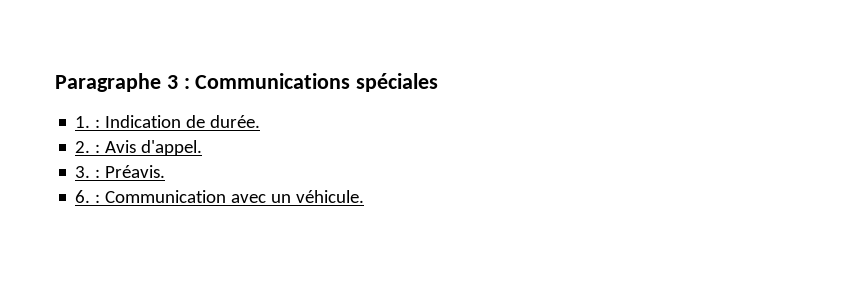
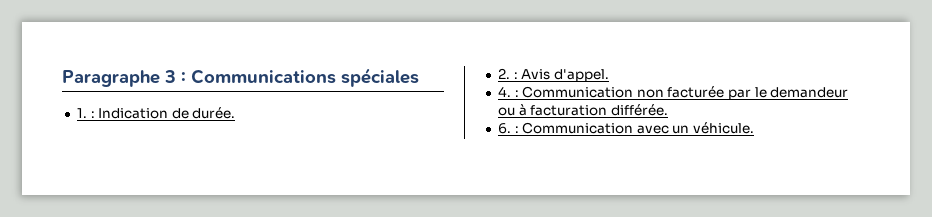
- 3. : Préavis.
+ 4. : Communication non facturée par le demandeur ou à facturation différée.

